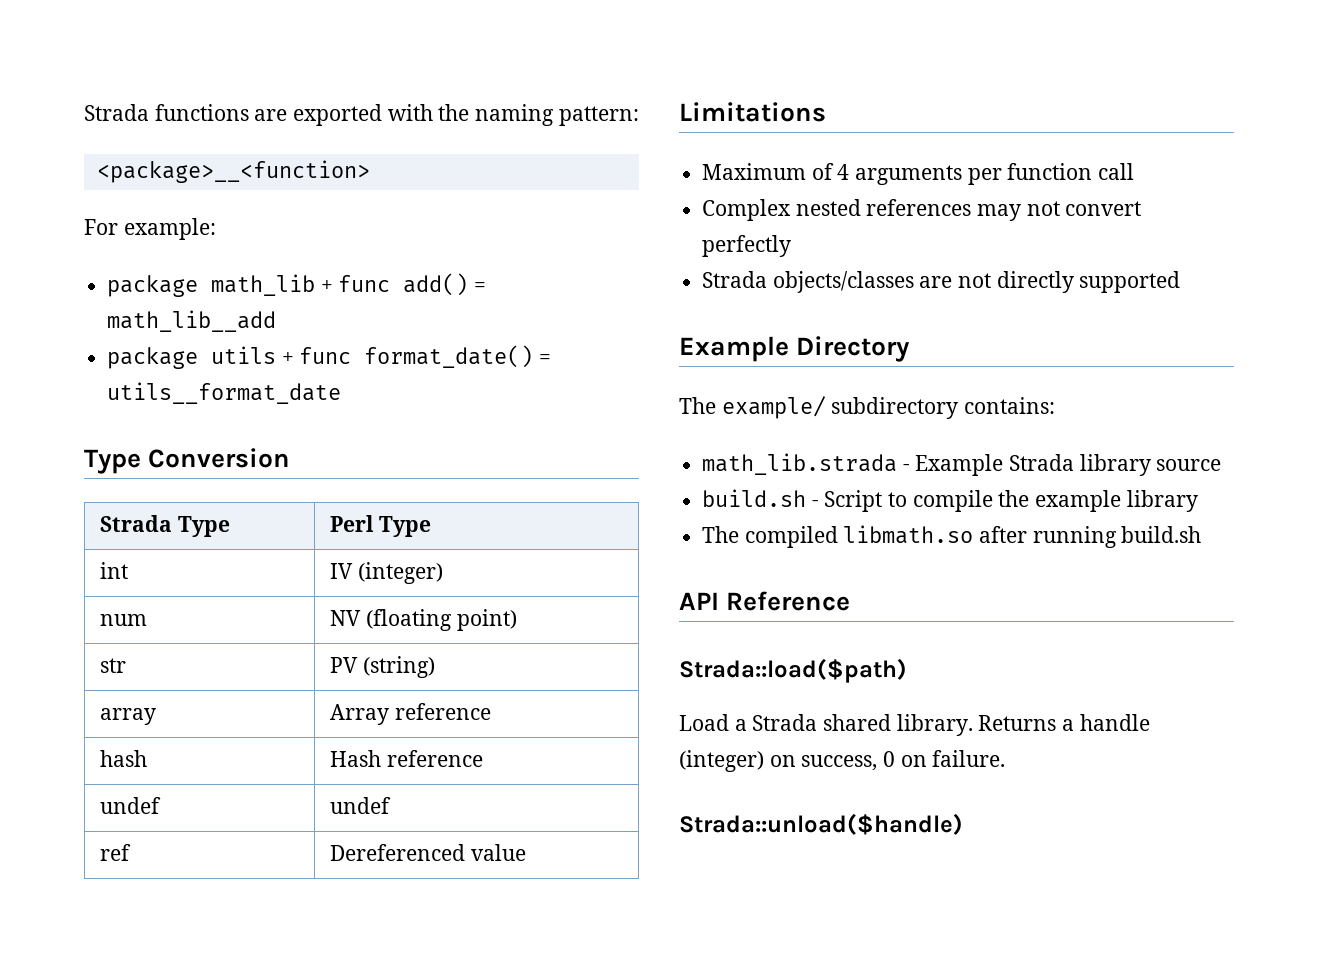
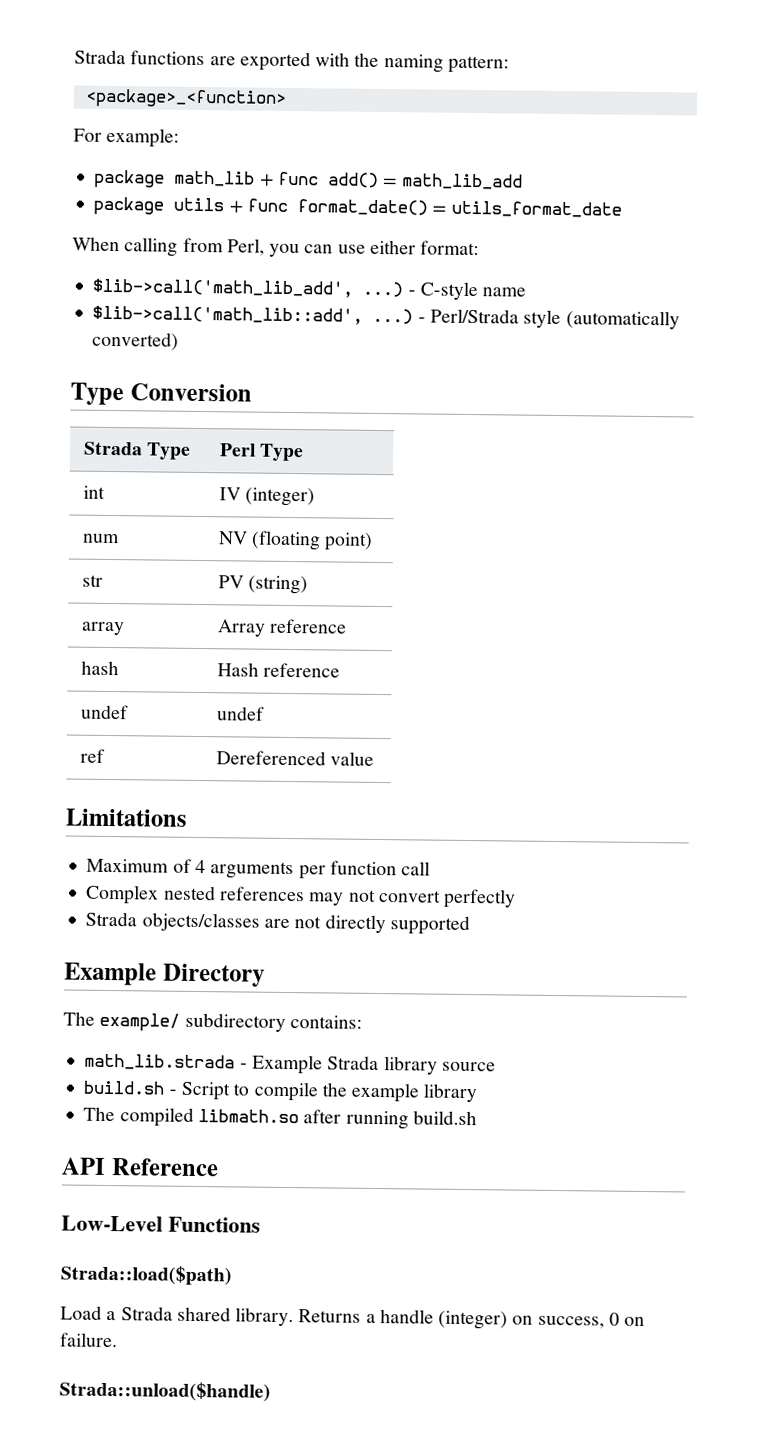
- <package>__<function>
+ <package>_<function>
- package math_lib + func add() = math_lib__add
+ package math_lib + func add() = math_lib_add
- package utils + func format_date() = utils__format_date
+ package utils + func format_date() = utils_format_date
+ When calling from Perl, you can use either format:
+ $lib->call('math_lib_add', ...) - C-style name
+ $lib->call('math_lib::add', ...) - Perl/Strada style (automatically converted)
+ Low-Level Functions

